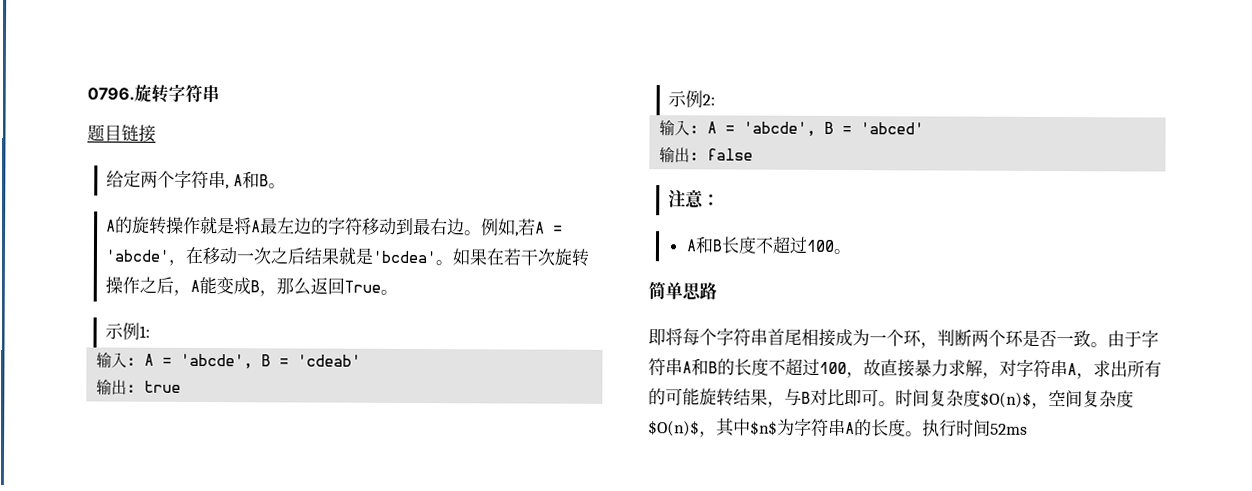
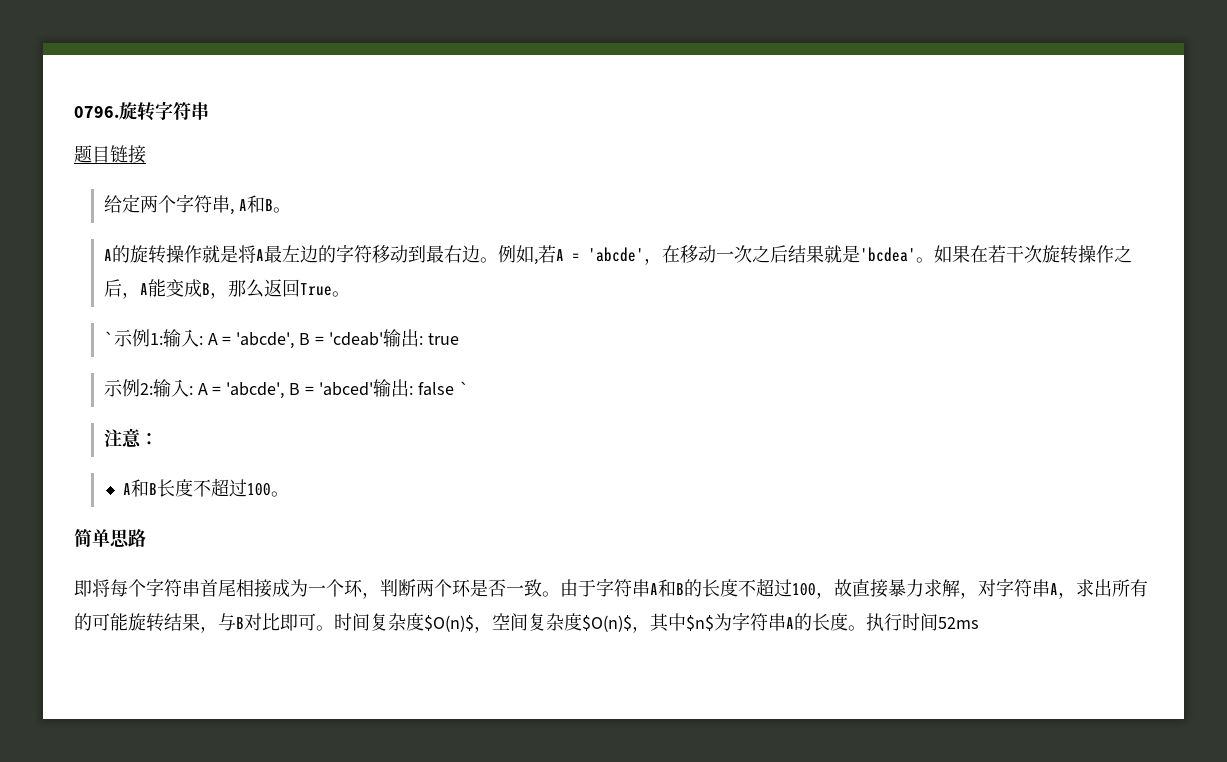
- 示例1:
- 输入: A = 'abcde', B = 'cdeab'
- 输出: true
+ `示例1:输入: A = 'abcde', B = 'cdeab'输出: true
- 示例2:
- 输入: A = 'abcde', B = 'abced'
- 输出: false
+ 示例2:输入: A = 'abcde', B = 'abced'输出: false `

